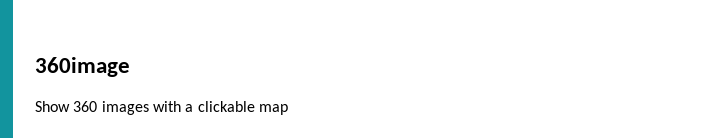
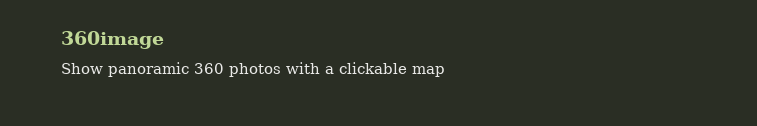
- Show 360 images with a clickable map
+ Show panoramic 360 photos with a clickable map

